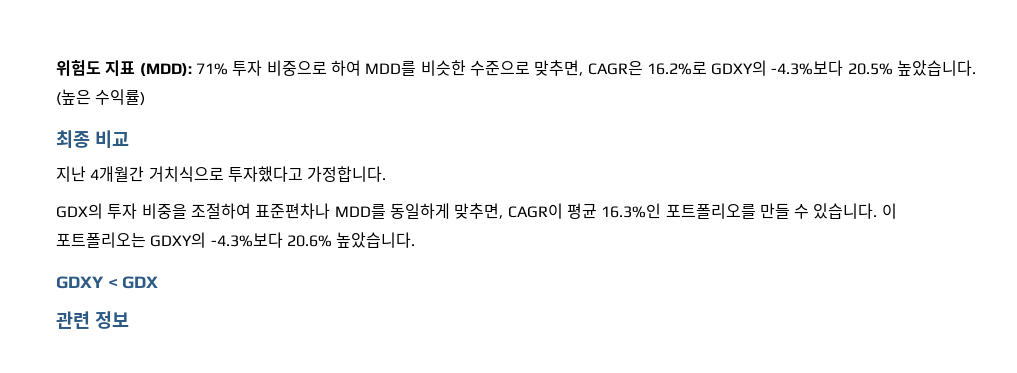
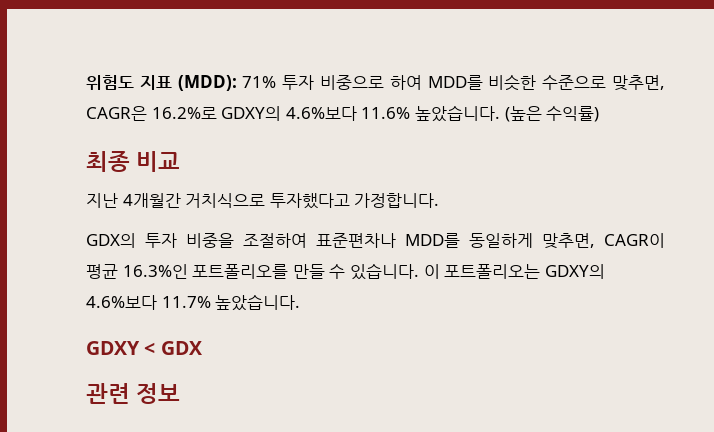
- 위험도 지표 (MDD): 71% 투자 비중으로 하여 MDD를 비슷한 수준으로 맞추면, CAGR은 16.2%로 GDXY의 -4.3%보다 20.5% 높았습니다.
+ 위험도 지표 (MDD): 71% 투자 비중으로 하여 MDD를 비슷한 수준으로 맞추면, CAGR은 16.2%로 GDXY의 4.6%보다 11.6% 높았습니다.
- 이 포트폴리오는 GDXY의 -4.3%보다 20.6% 높았습니다.
+ 이 포트폴리오는 GDXY의 4.6%보다 11.7% 높았습니다.

